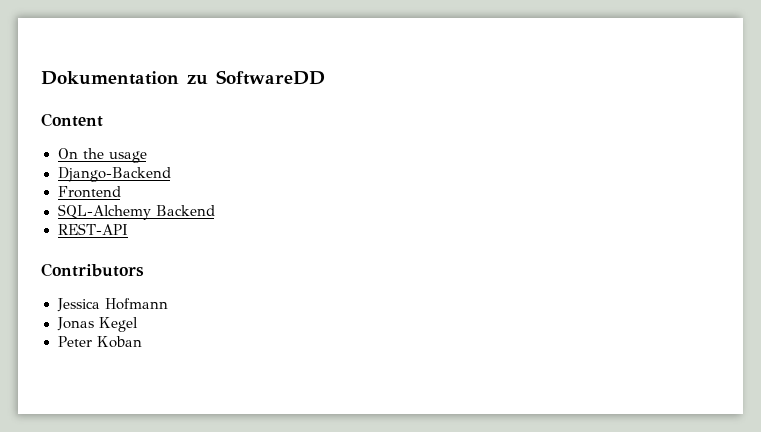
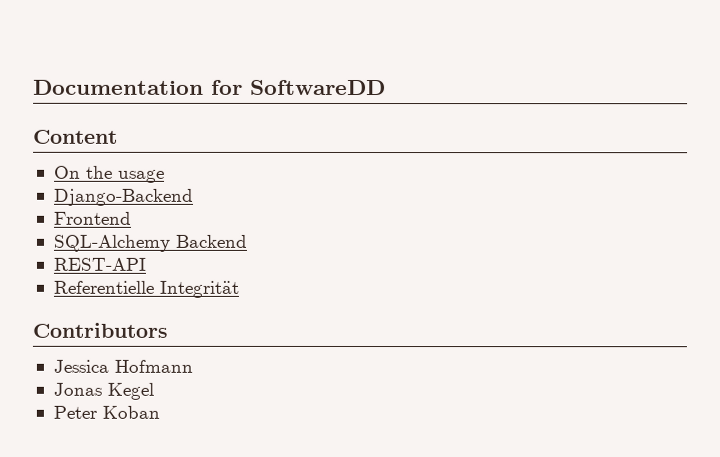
- Dokumentation zu SoftwareDD
+ Documentation for SoftwareDD
+ Referentielle Integrität

